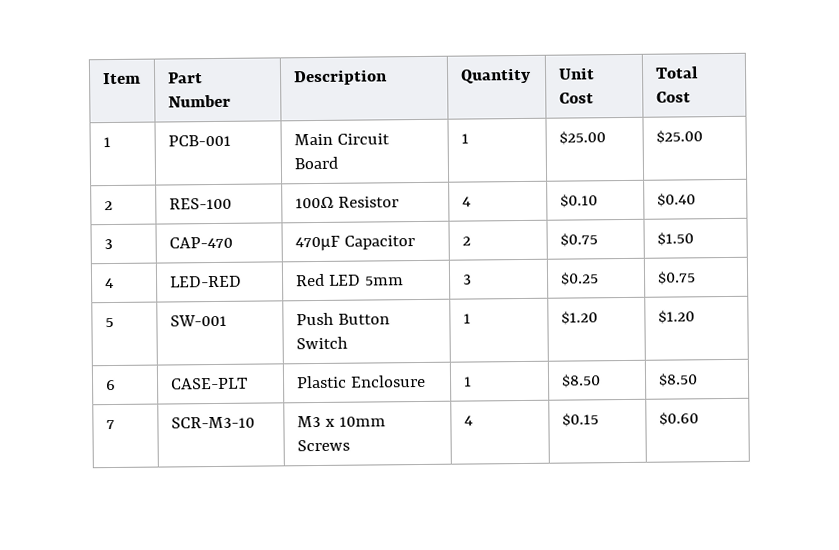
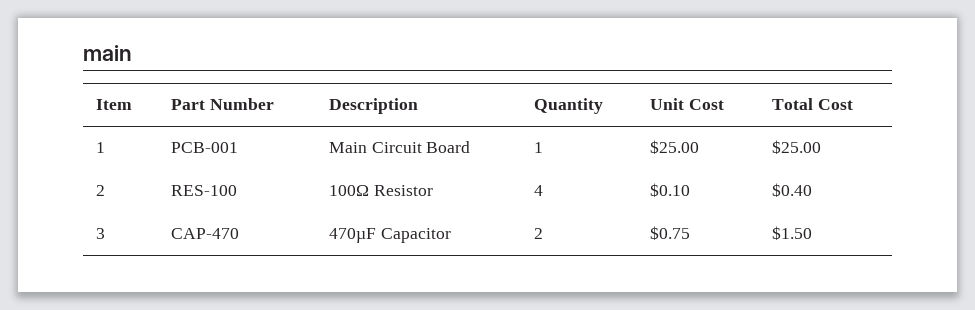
+ main
- 4 | LED-RED | Red LED 5mm | 3 | $0.25 | $0.75
- 5 | SW-001 | Push Button Switch | 1 | $1.20 | $1.20
- 6 | CASE-PLT | Plastic Enclosure | 1 | $8.50 | $8.50
- 7 | SCR-M3-10 | M3 x 10mm Screws | 4 | $0.15 | $0.60

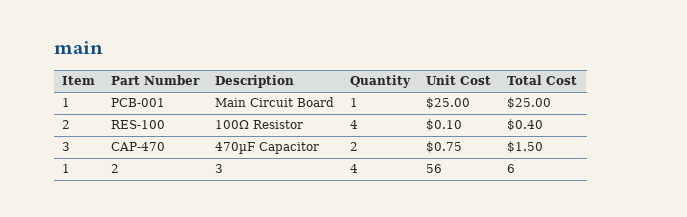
+ 1 | 2 | 3 | 4 | 56 | 6

